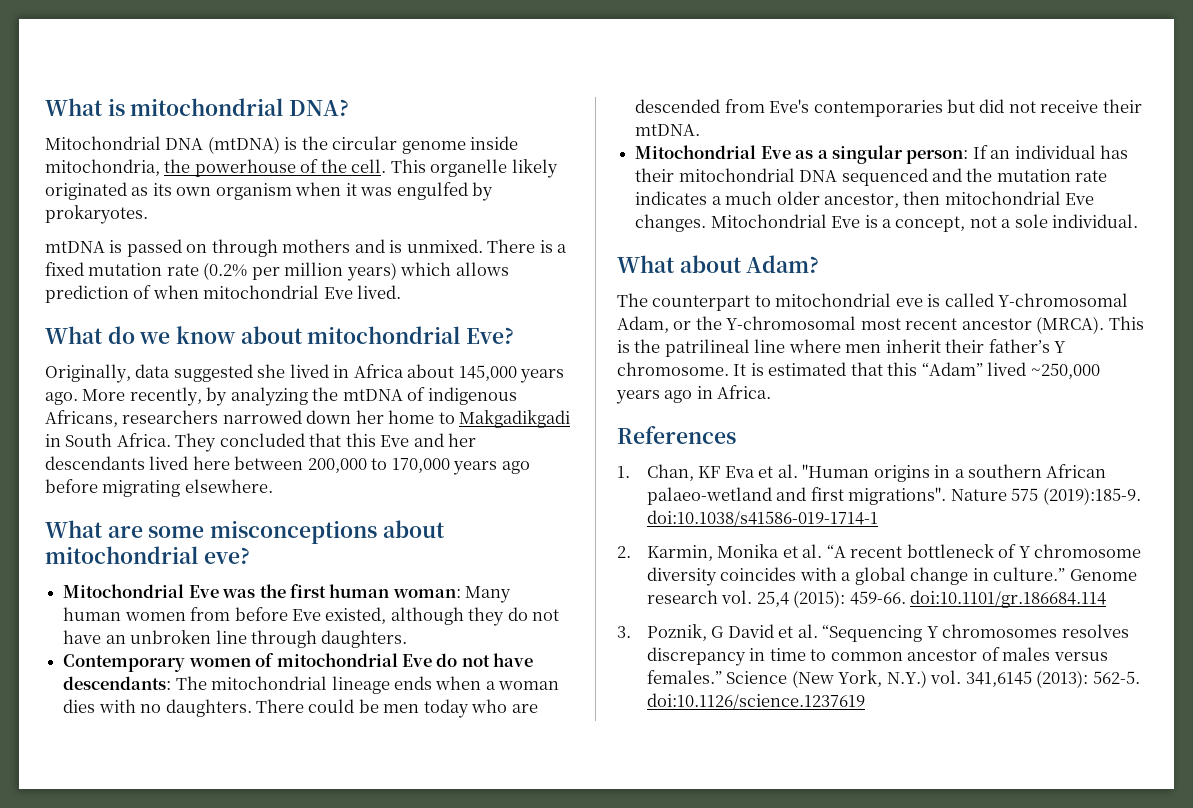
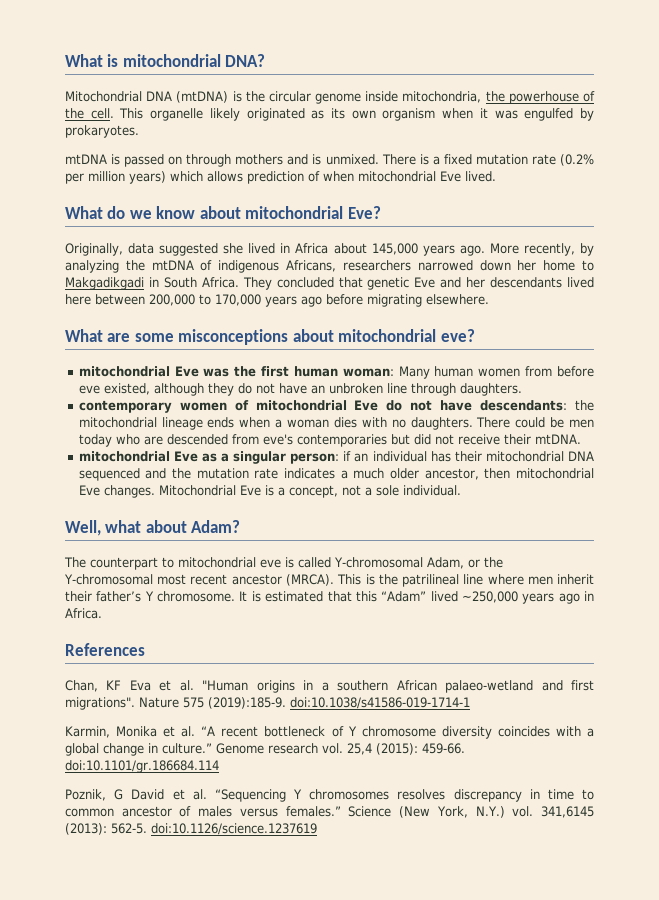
- They concluded that this Eve and her descendants lived here between 200,000 to 170,000 years ago before migrating elsewhere.
+ They concluded that genetic Eve and her descendants lived here between 200,000 to 170,000 years ago before migrating elsewhere.
- Mitochondrial Eve was the first human woman: Many human women from before Eve existed, although they do not have an unbroken line through daughters.
+ mitochondrial Eve was the first human woman: Many human women from before eve existed, although they do not have an unbroken line through daughters.
- Contemporary women of mitochondrial Eve do not have descendants: The mitochondrial lineage ends when a woman dies with no daughters.
+ contemporary women of mitochondrial Eve do not have descendants: the mitochondrial lineage ends when a woman dies with no daughters.
- There could be men today who are descended from Eve's contemporaries but did not receive their mtDNA.
+ There could be men today who are descended from eve's contemporaries but did not receive their mtDNA.
- Mitochondrial Eve as a singular person: If an individual has their mitochondrial DNA sequenced and the mutation rate indicates a much older ancestor, then mitochondrial Eve changes.
+ mitochondrial Eve as a singular person: if an individual has their mitochondrial DNA sequenced and the mutation rate indicates a much older ancestor, then mitochondrial Eve changes.
- What about Adam?
+ Well, what about Adam?
- 1. Chan, KF Eva et al. "Human origins in a southern African palaeo-wetland and first migrations".
+ Chan, KF Eva et al. "Human origins in a southern African palaeo-wetland and first migrations".
- 2. Karmin, Monika et al. “A recent bottleneck of Y chromosome diversity coincides with a global change in culture.”
+ Karmin, Monika et al. “A recent bottleneck of Y chromosome diversity coincides with a global change in culture.”
- 3. Poznik, G David et al. “Sequencing Y chromosomes resolves discrepancy in time to common ancestor of males versus females.”
+ Poznik, G David et al. “Sequencing Y chromosomes resolves discrepancy in time to common ancestor of males versus females.”

